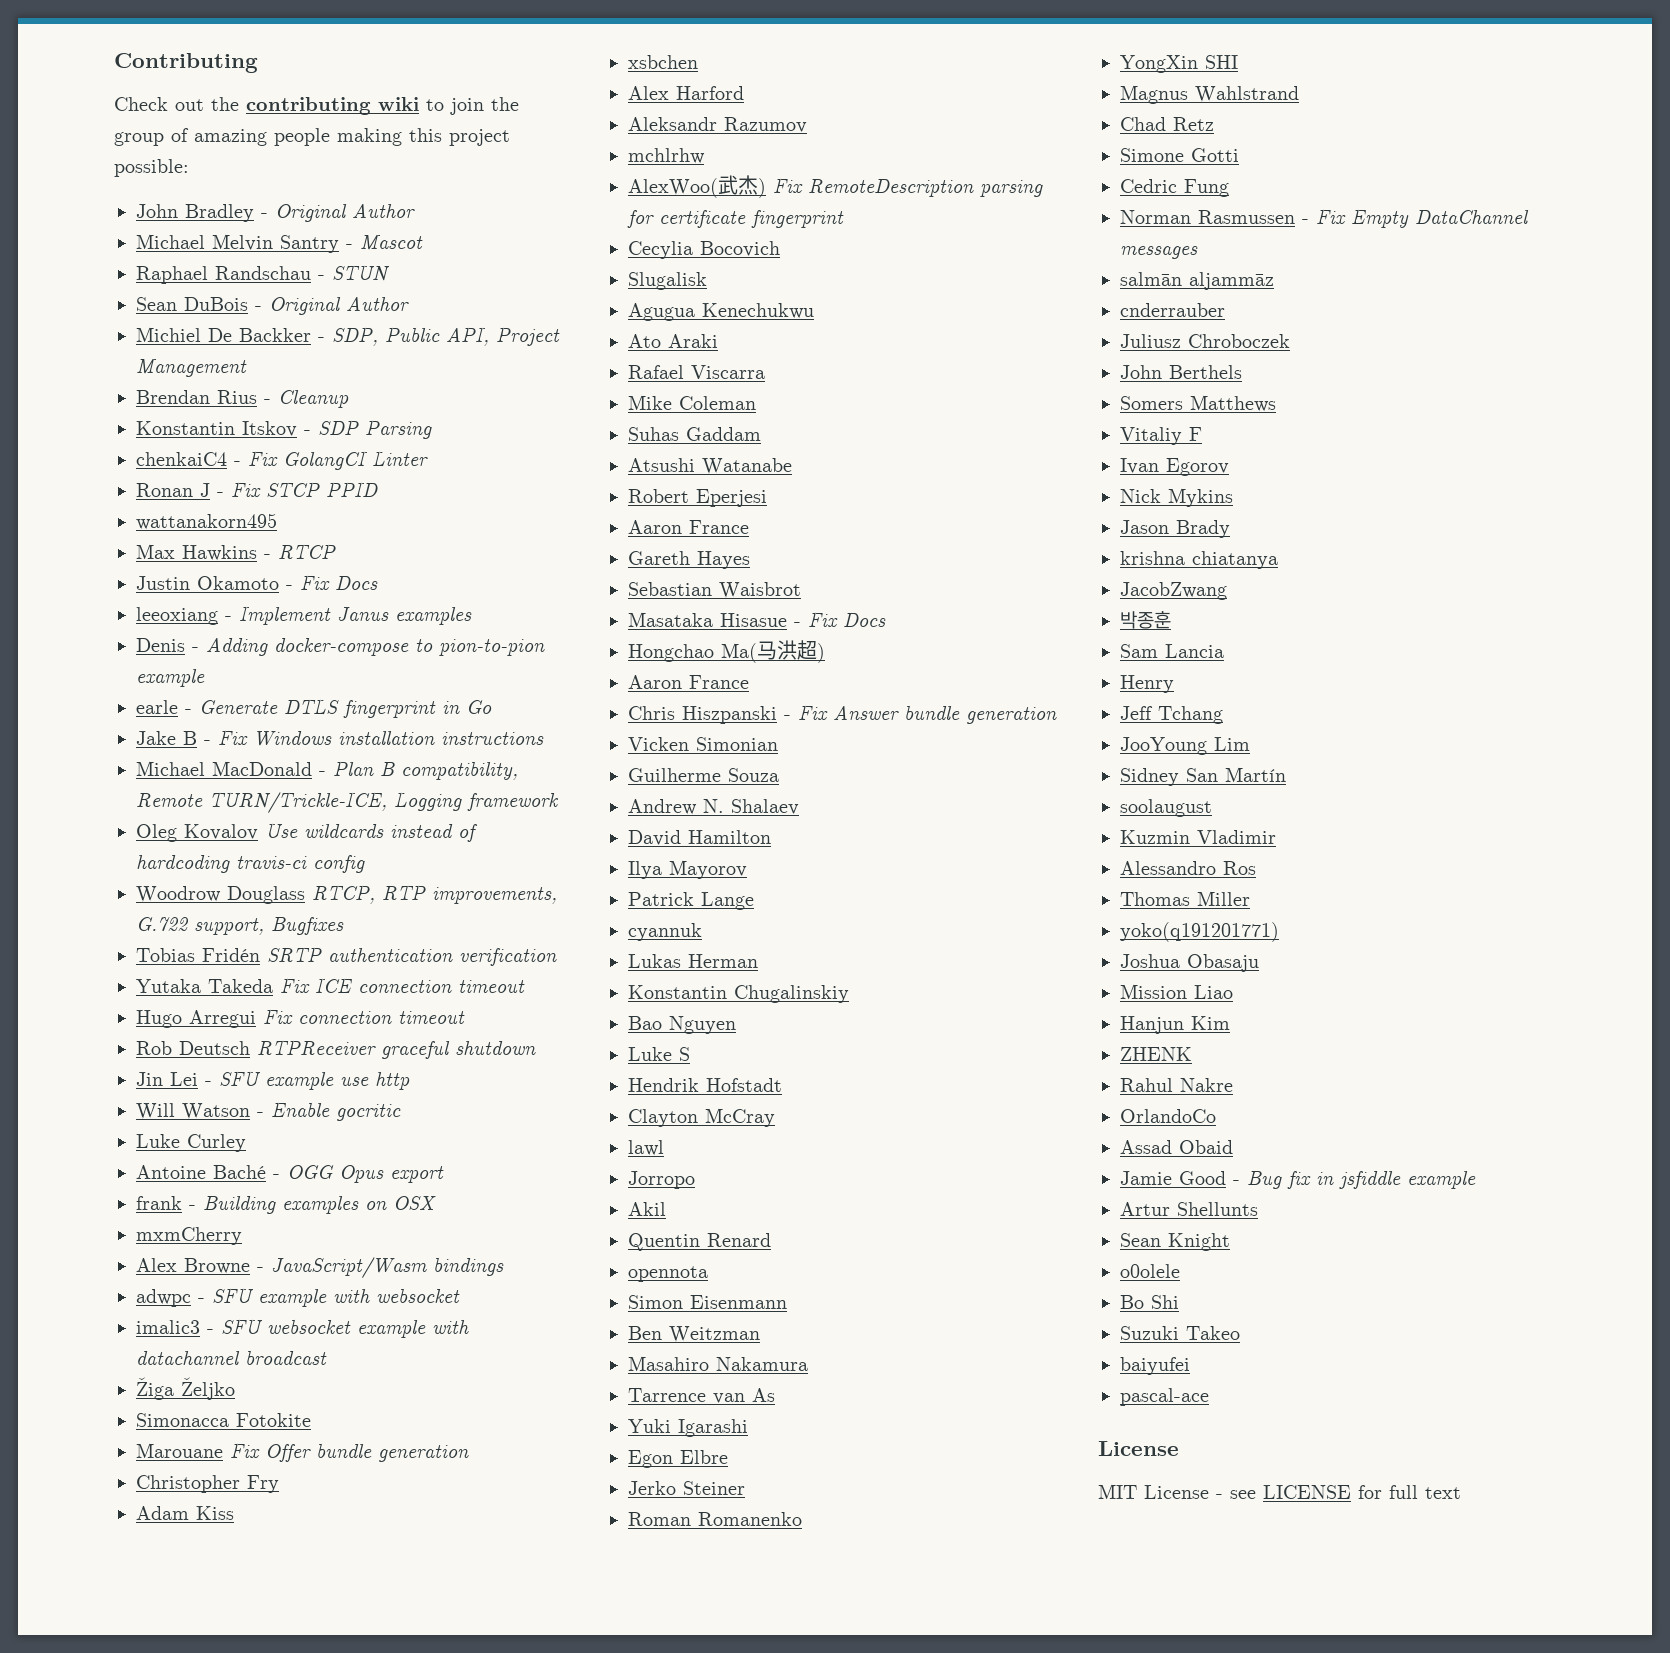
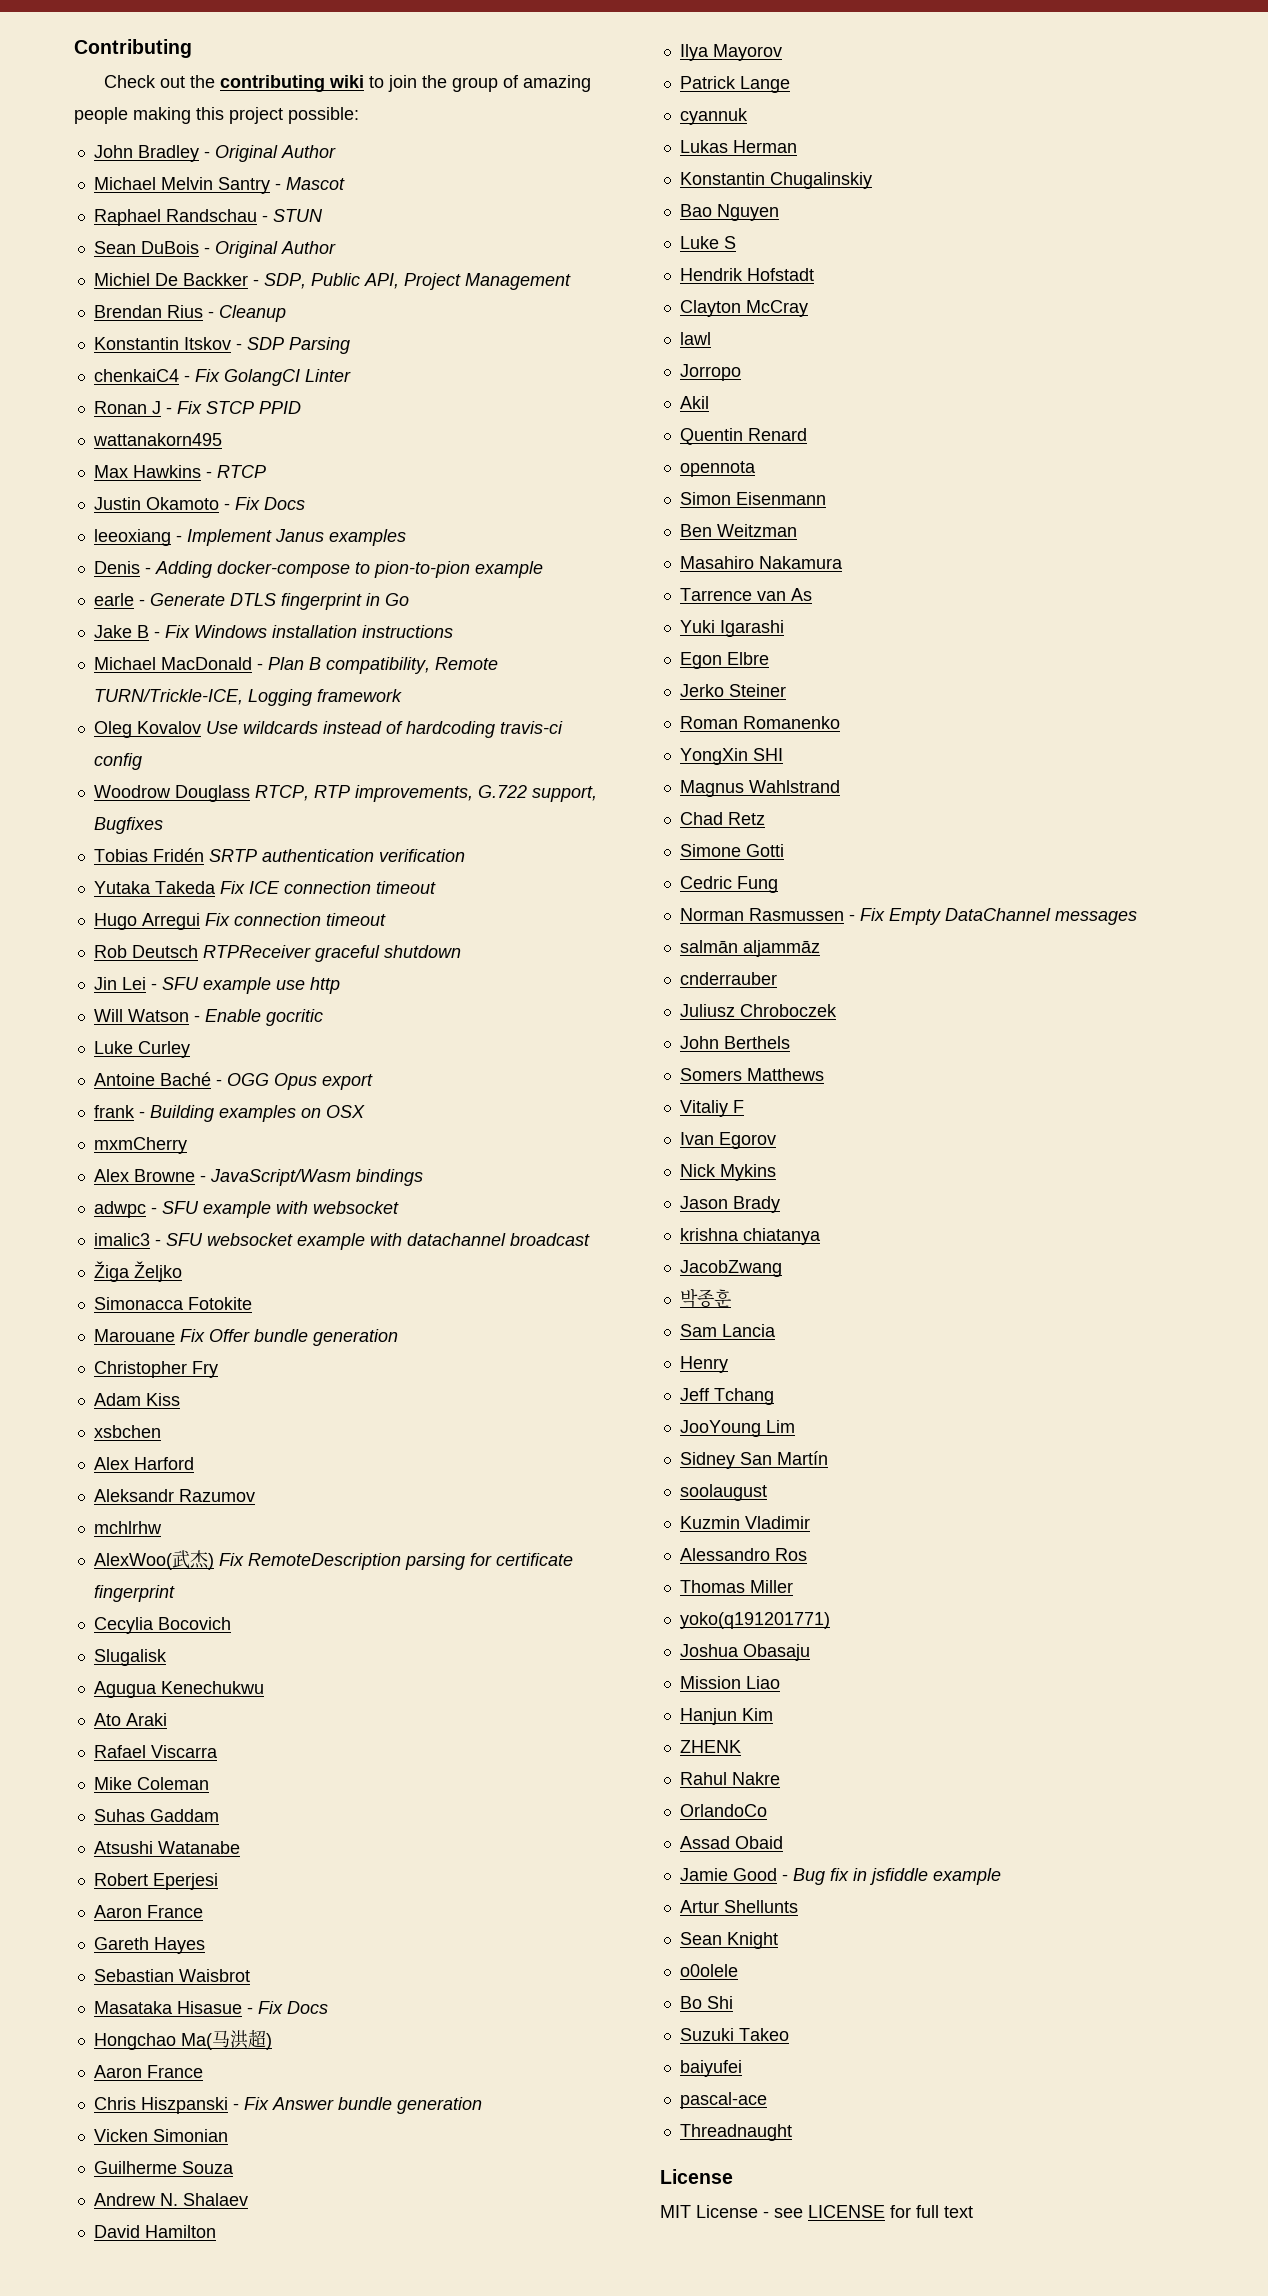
+ Threadnaught

